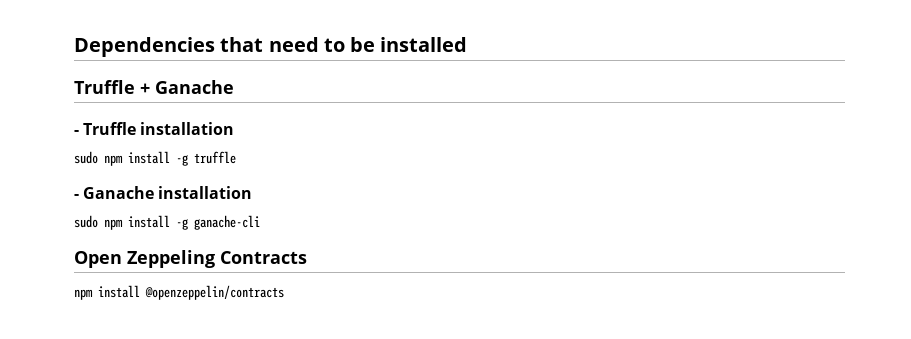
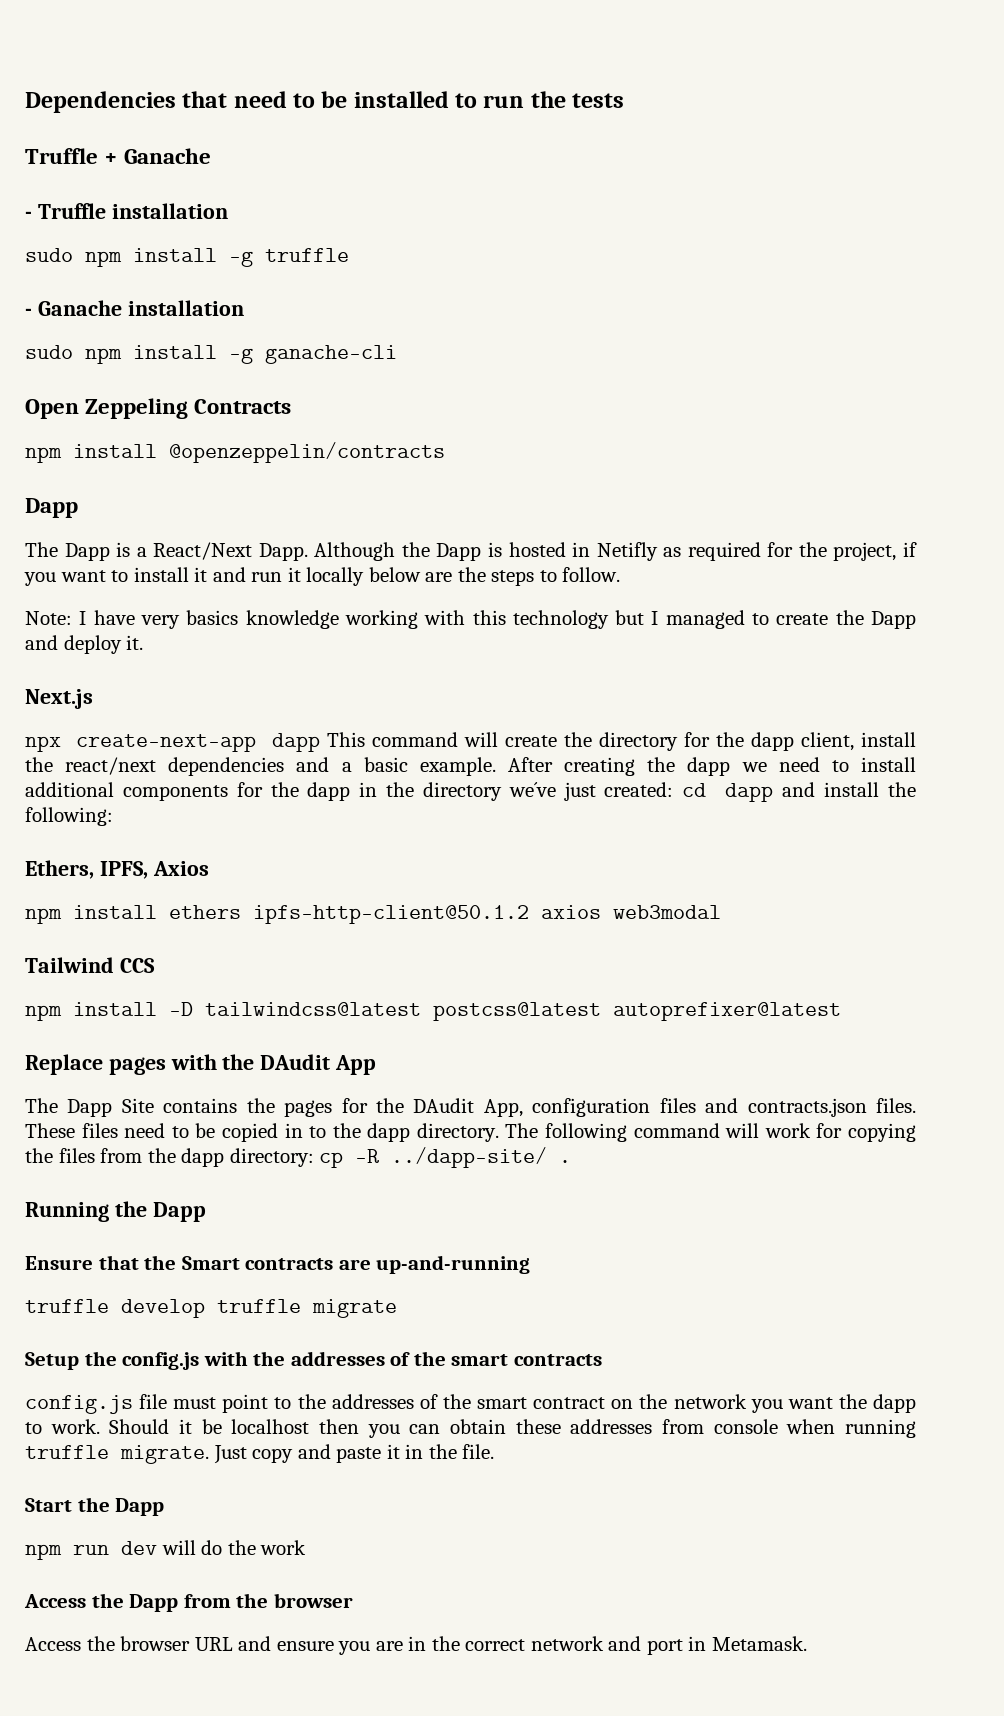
- Dependencies that need to be installed
+ Dependencies that need to be installed to run the tests
  npm install @openzeppelin/contracts
+ Dapp
+ The Dapp is a React/Next Dapp. Although the Dapp is hosted in Netifly as required for the project, if you want to install it and run it locally below are the steps to follow.
+ Note: I have very basics knowledge working with this technology but I managed to create the Dapp and deploy it.
+ Next.js
+ npx create-next-app dapp This command will create the directory for the dapp client, install the react/next dependencies and a basic example. After creating the dapp we need to install additional components for the dapp in the directory we´ve just created: cd dapp and install the following:
+ Ethers, IPFS, Axios
+ npm install ethers ipfs-http-client@50.1.2 axios web3modal
+ Tailwind CCS
+ npm install -D tailwindcss@latest postcss@latest autoprefixer@latest
+ Replace pages with the DAudit App
+ The Dapp Site contains the pages for the DAudit App, configuration files and contracts.json files. These files need to be copied in to the dapp directory. The following command will work for copying the files from the dapp directory: cp -R ../dapp-site/ .
+ Running the Dapp
+ Ensure that the Smart contracts are up-and-running
+ truffle develop truffle migrate
+ Setup the config.js with the addresses of the smart contracts
+ config.js file must point to the addresses of the smart contract on the network you want the dapp to work. Should it be localhost then you can obtain these addresses from console when running truffle migrate. Just copy and paste it in the file.
+ Start the Dapp
+ npm run dev will do the work
+ Access the Dapp from the browser
+ Access the browser URL and ensure you are in the correct network and port in Metamask.

